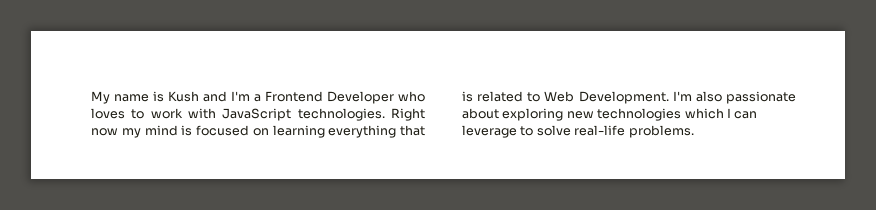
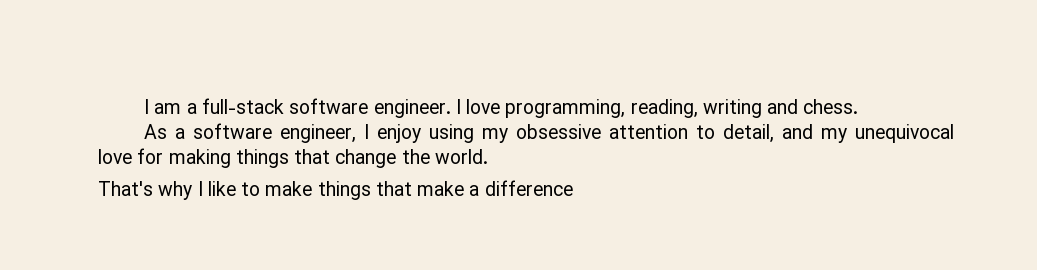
- My name is Kush and I'm a Frontend Developer who loves to work with JavaScript technologies. Right now my mind is focused on learning everything that is related to Web Development. I'm also passionate about exploring new technologies which I can leverage to solve real-life problems.
+ I am a full-stack software engineer. I love programming, reading, writing and chess.
+ As a software engineer, I enjoy using my obsessive attention to detail, and my unequivocal love for making things that change the world.
+ That's why I like to make things that make a difference

